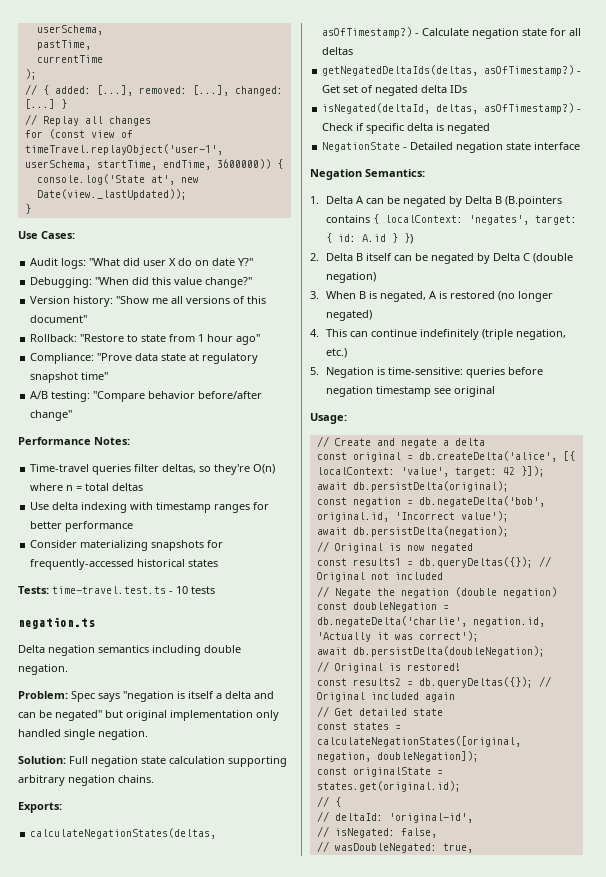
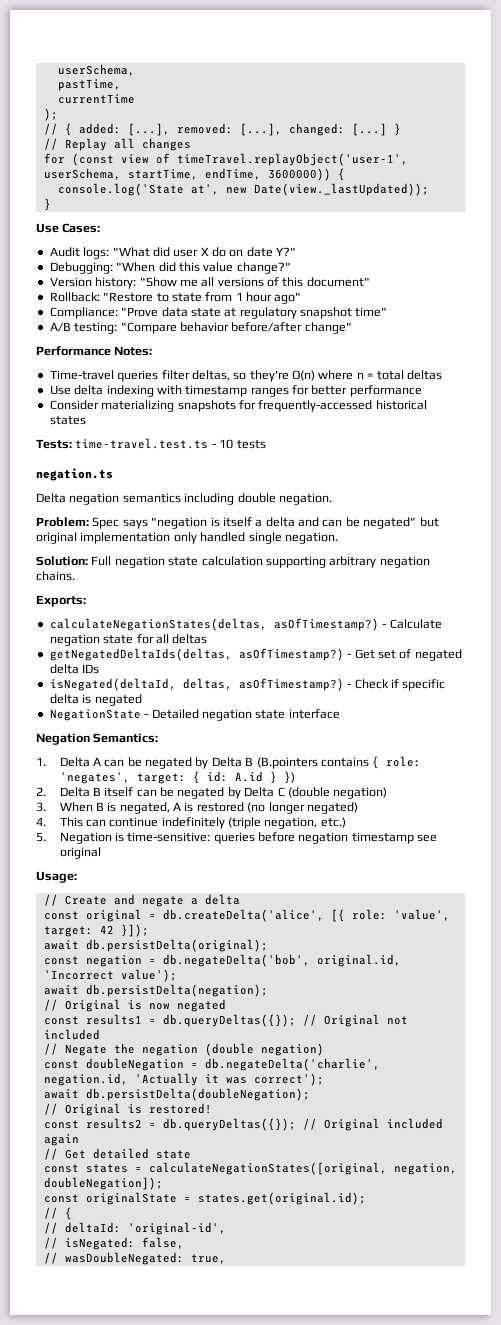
- 1. Delta A can be negated by Delta B (B.pointers contains { localContext: 'negates', target: { id: A.id } })
+ 1. Delta A can be negated by Delta B (B.pointers contains { role: 'negates', target: { id: A.id } })
- const original = db.createDelta('alice', [{ localContext: 'value', target: 42 }]);
+ const original = db.createDelta('alice', [{ role: 'value', target: 42 }]);

